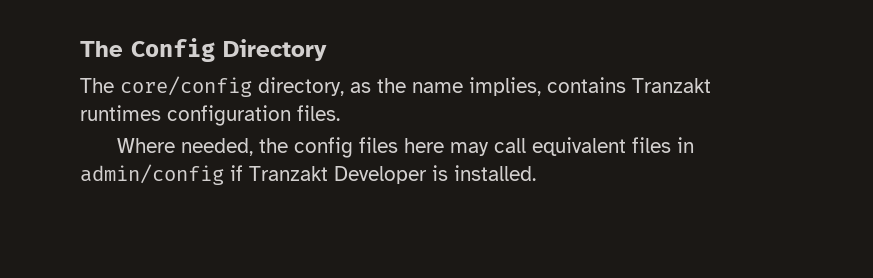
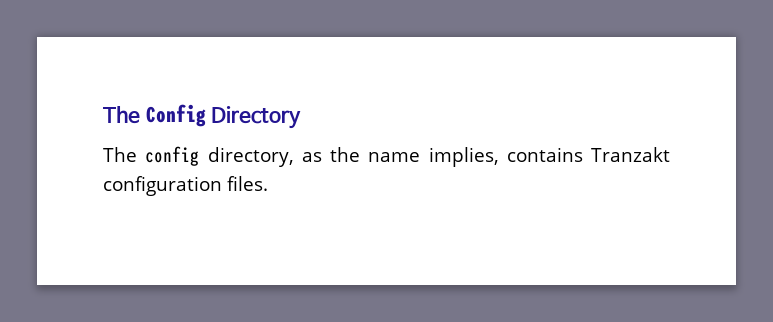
- The core/config directory, as the name implies, contains Tranzakt runtimes configuration files.
+ The config directory, as the name implies, contains Tranzakt configuration files.
- Where needed, the config files here may call equivalent files in admin/config if Tranzakt Developer is installed.

